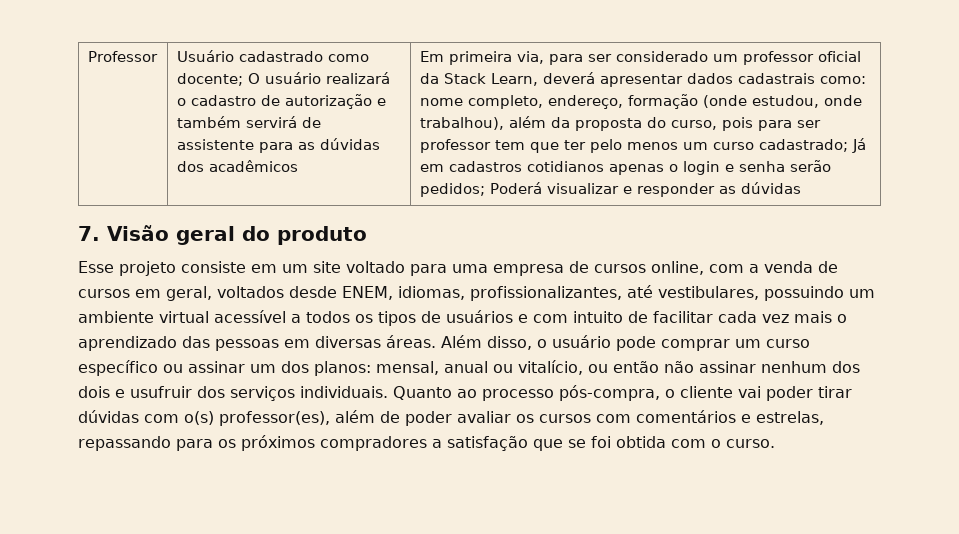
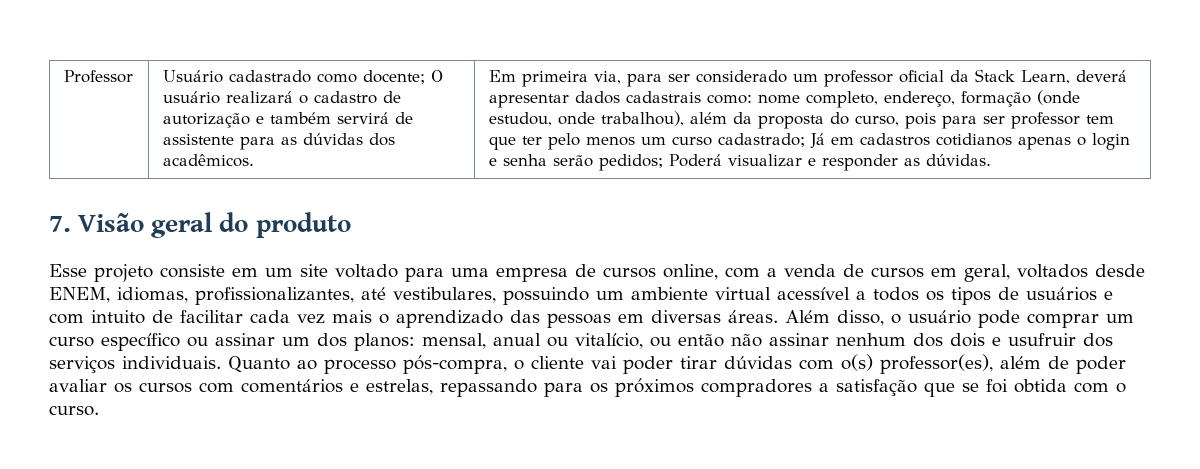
- Usuário cadastrado como docente; O usuário realizará o cadastro de autorização e também servirá de assistente para as dúvidas dos acadêmicos
+ Usuário cadastrado como docente; O usuário realizará o cadastro de autorização e também servirá de assistente para as dúvidas dos acadêmicos.
- Em primeira via, para ser considerado um professor oficial da Stack Learn, deverá apresentar dados cadastrais como: nome completo, endereço, formação (onde estudou, onde trabalhou), além da proposta do curso, pois para ser professor tem que ter pelo menos um curso cadastrado; Já em cadastros cotidianos apenas o login e senha serão pedidos; Poderá visualizar e responder as dúvidas
+ Em primeira via, para ser considerado um professor oficial da Stack Learn, deverá apresentar dados cadastrais como: nome completo, endereço, formação (onde estudou, onde trabalhou), além da proposta do curso, pois para ser professor tem que ter pelo menos um curso cadastrado; Já em cadastros cotidianos apenas o login e senha serão pedidos; Poderá visualizar e responder as dúvidas.

